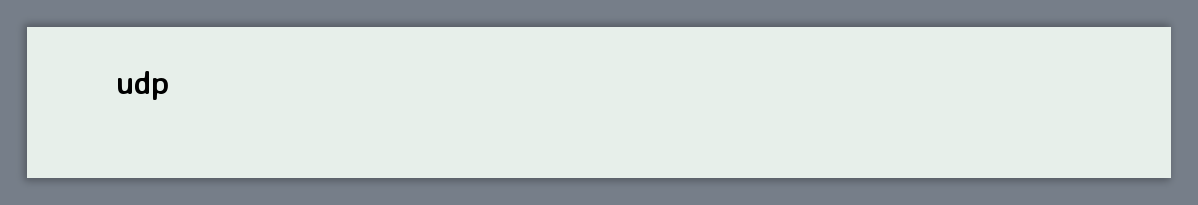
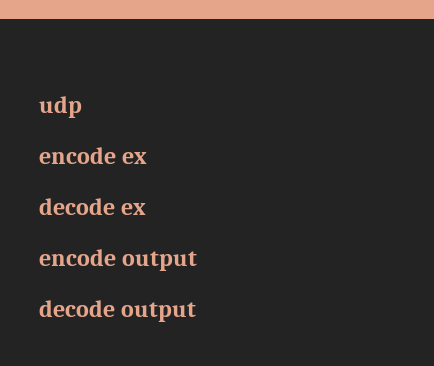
+ encode ex
+ decode ex
+ encode output
+ decode output

